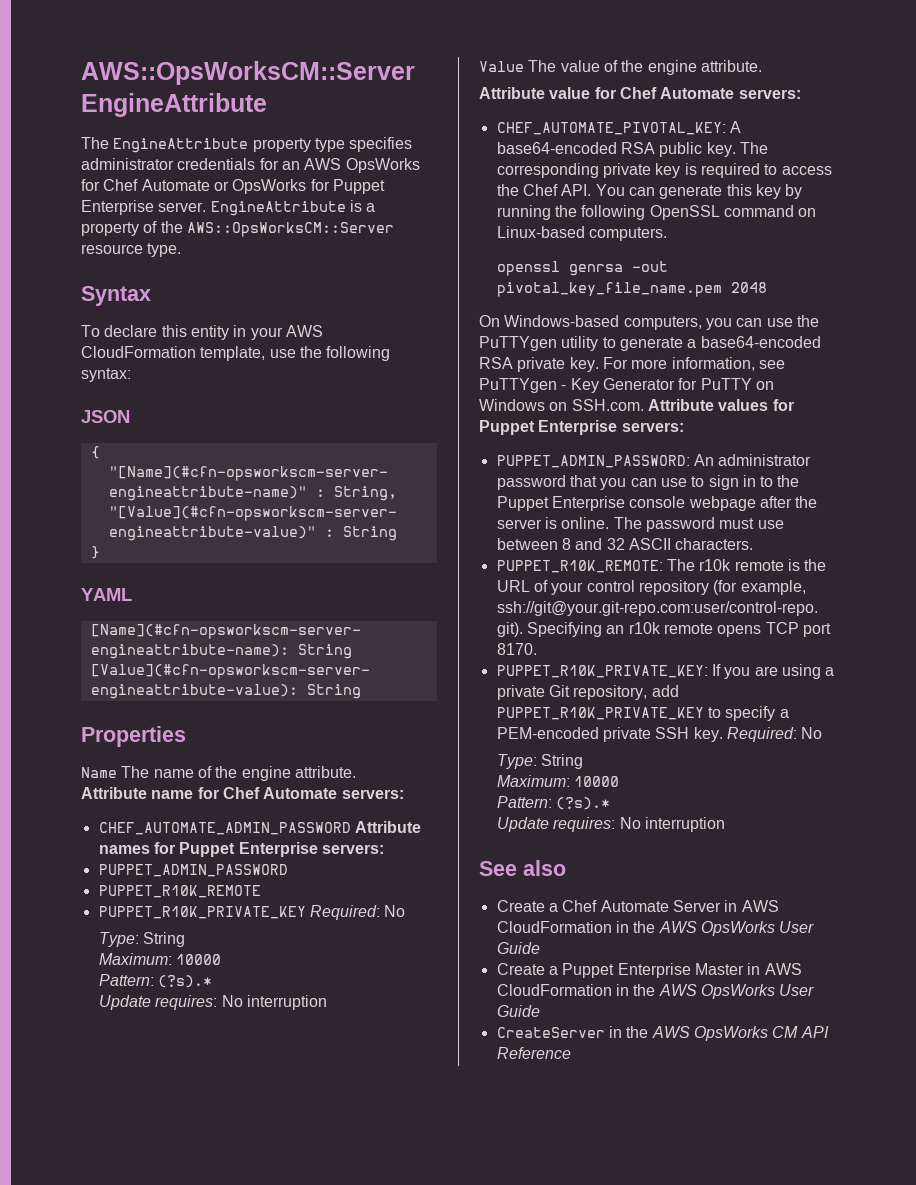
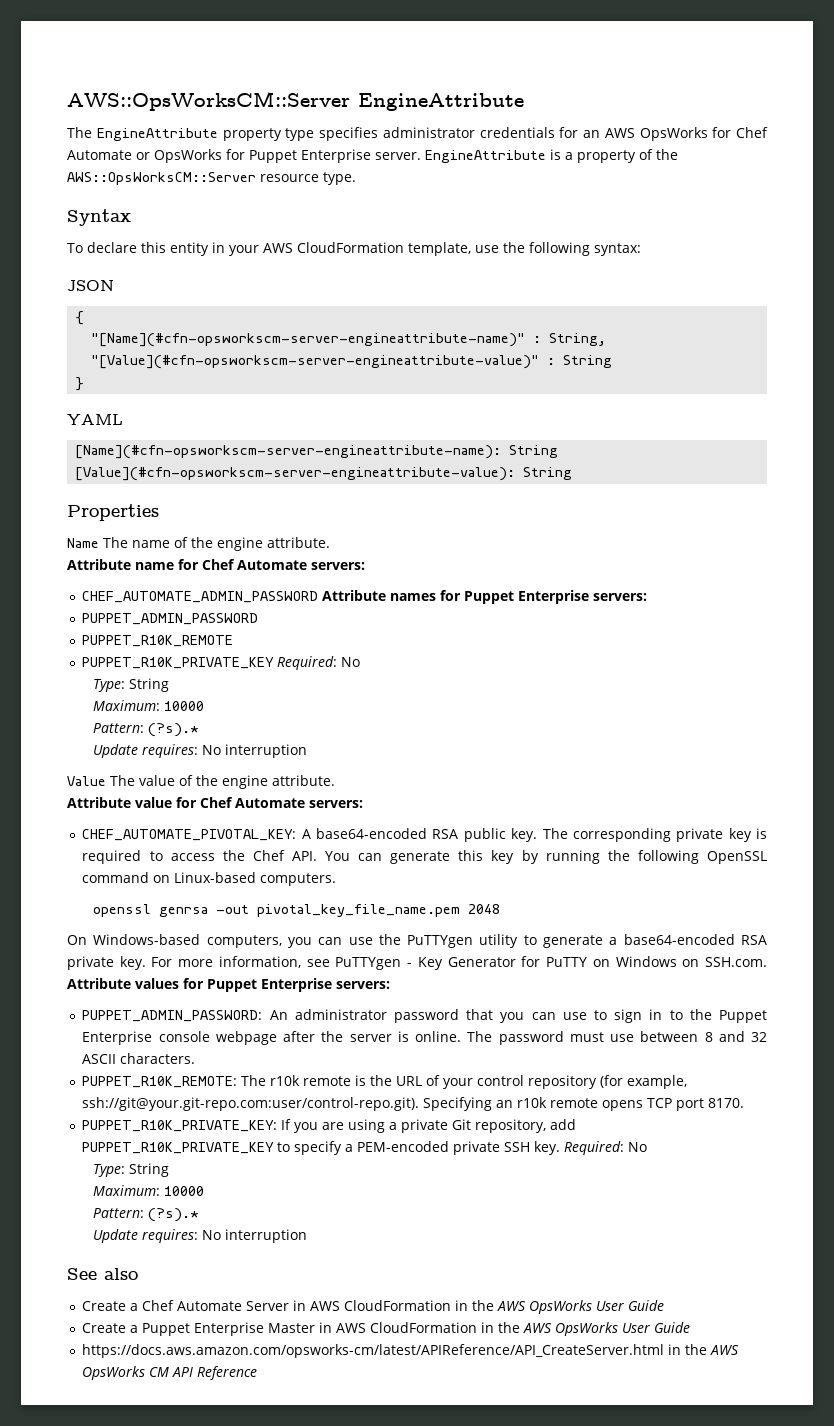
- CreateServer in the AWS OpsWorks CM API Reference
+ https://docs.aws.amazon.com/opsworks-cm/latest/APIReference/API_CreateServer.html in the AWS OpsWorks CM API Reference

